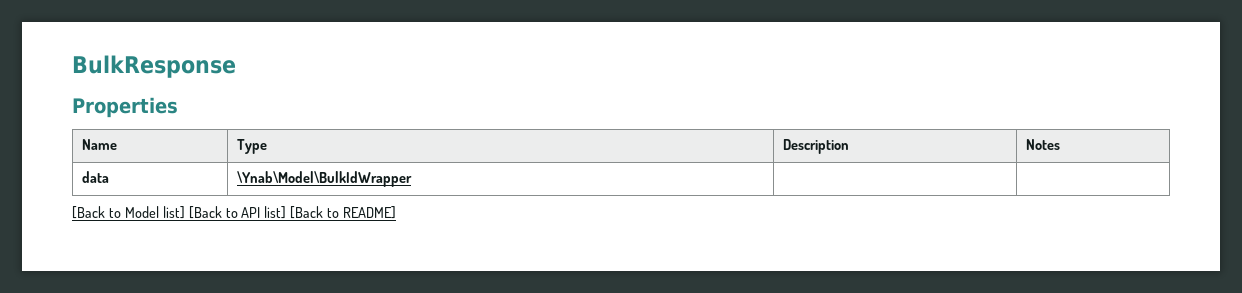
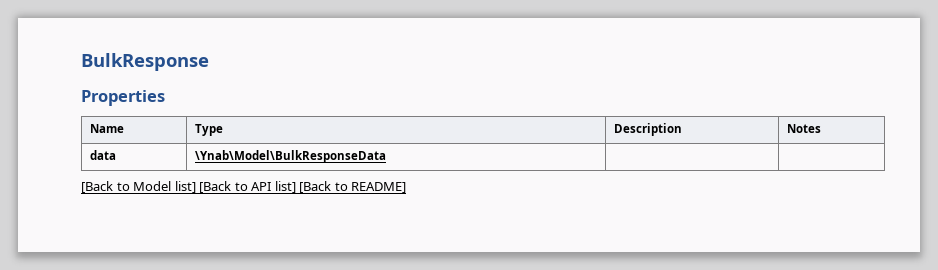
- data | \Ynab\Model\BulkIdWrapper | |
+ data | \Ynab\Model\BulkResponseData | |

